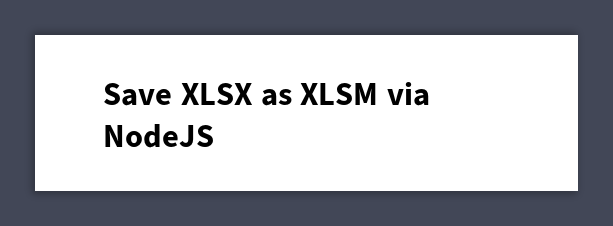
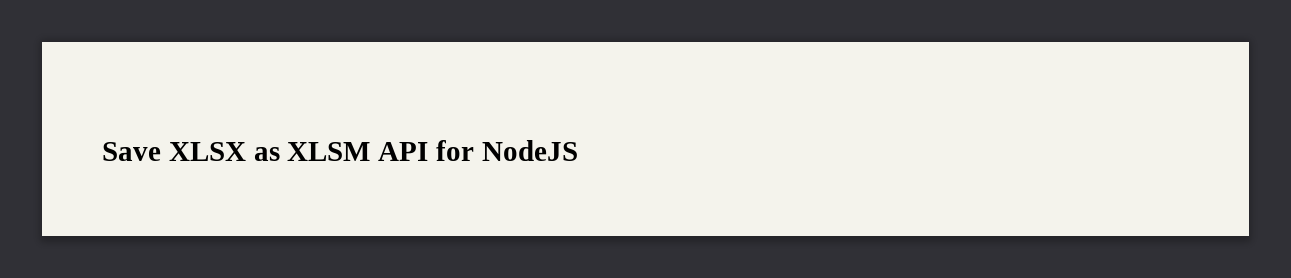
- Save XLSX as XLSM via NodeJS
+ Save XLSX as XLSM API for NodeJS

